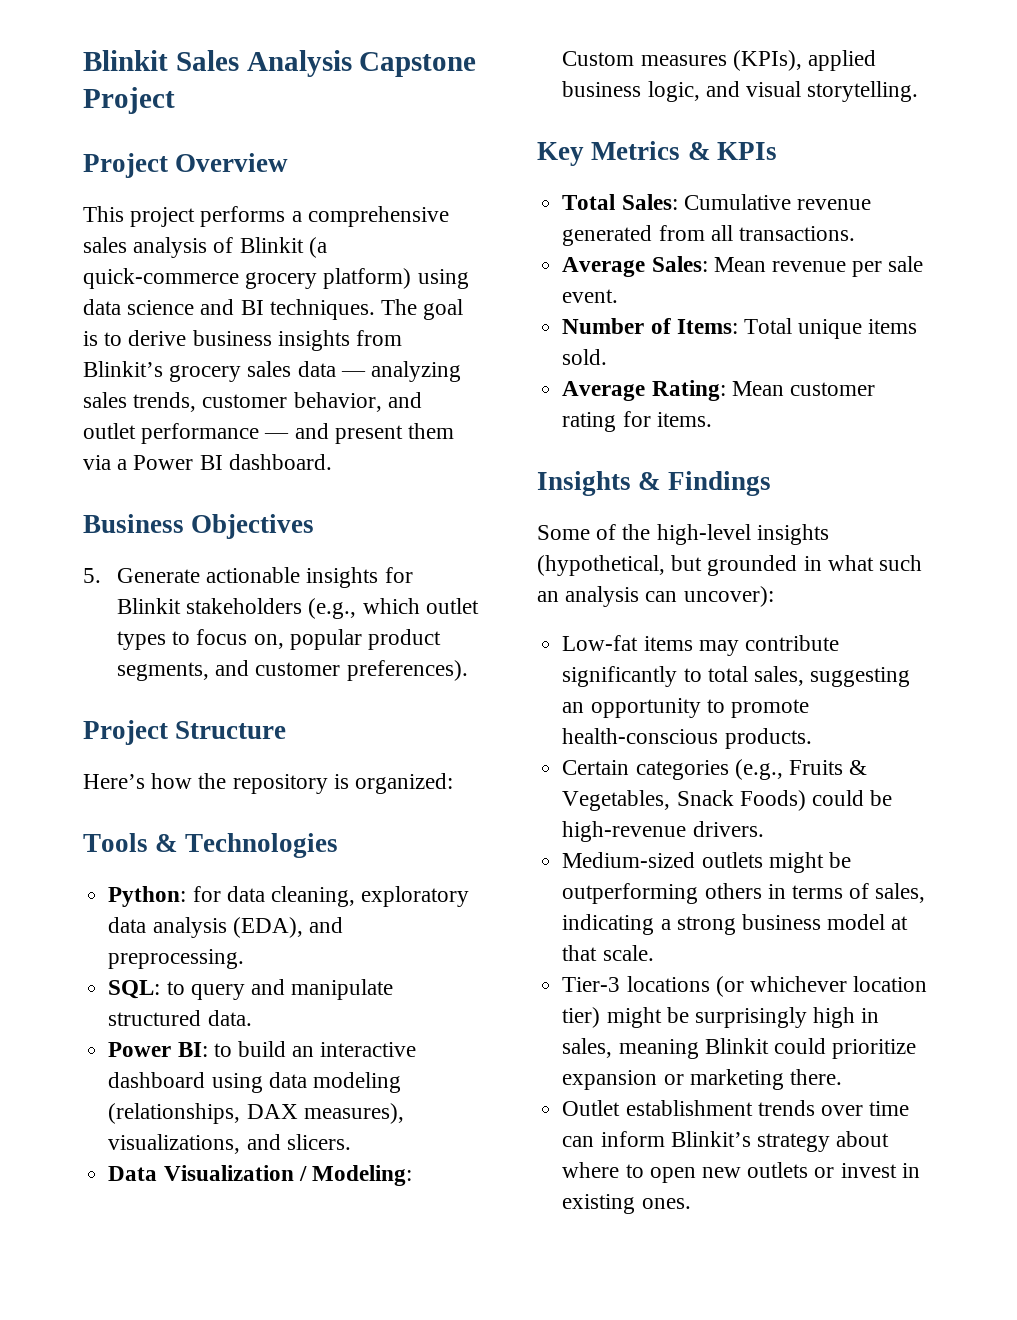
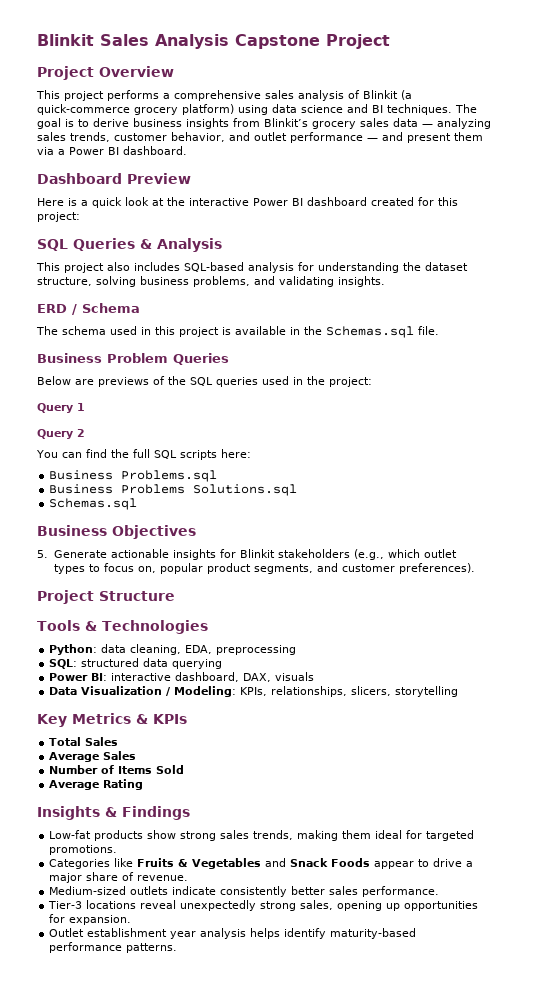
+ Dashboard Preview
+ Here is a quick look at the interactive Power BI dashboard created for this project:
+ SQL Queries & Analysis
+ This project also includes SQL-based analysis for understanding the dataset structure, solving business problems, and validating insights.
+ ERD / Schema
+ The schema used in this project is available in the Schemas.sql file.
+ Business Problem Queries
+ Below are previews of the SQL queries used in the project:
+ Query 1
+ Query 2
+ You can find the full SQL scripts here:
+ Business Problems.sql
+ Business Problems Solutions.sql
+ Schemas.sql
- Here’s how the repository is organized:
- Python: for data cleaning, exploratory data analysis (EDA), and preprocessing.
- SQL: to query and manipulate structured data.
- Power BI: to build an interactive dashboard using data modeling (relationships, DAX measures), visualizations, and slicers.
- Data Visualization / Modeling: Custom measures (KPIs), applied business logic, and visual storytelling.
+ Python: data cleaning, EDA, preprocessing
+ SQL: structured data querying
+ Power BI: interactive dashboard, DAX, visuals
+ Data Visualization / Modeling: KPIs, relationships, slicers, storytelling
- Total Sales: Cumulative revenue generated from all transactions.
- Average Sales: Mean revenue per sale event.
- Number of Items: Total unique items sold.
- Average Rating: Mean customer rating for items.
+ Total Sales
+ Average Sales
+ Number of Items Sold
+ Average Rating
  Insights & Findings
- Some of the high-level insights (hypothetical, but grounded in what such an analysis can uncover):
- Low-fat items may contribute significantly to total sales, suggesting an opportunity to promote health-conscious products.
- Certain categories (e.g., Fruits & Vegetables, Snack Foods) could be high-revenue drivers.
- Medium-sized outlets might be outperforming others in terms of sales, indicating a strong business model at that scale.
- Tier-3 locations (or whichever location tier) might be surprisingly high in sales, meaning Blinkit could prioritize expansion or marketing there.
- Outlet establishment trends over time can inform Blinkit’s strategy about where to open new outlets or invest in existing ones.
+ Low-fat products show strong sales trends, making them ideal for targeted promotions.
+ Categories like Fruits & Vegetables and Snack Foods appear to drive a major share of revenue.
+ Medium-sized outlets indicate consistently better sales performance.
+ Tier-3 locations reveal unexpectedly strong sales, opening up opportunities for expansion.
+ Outlet establishment year analysis helps identify maturity-based performance patterns.

